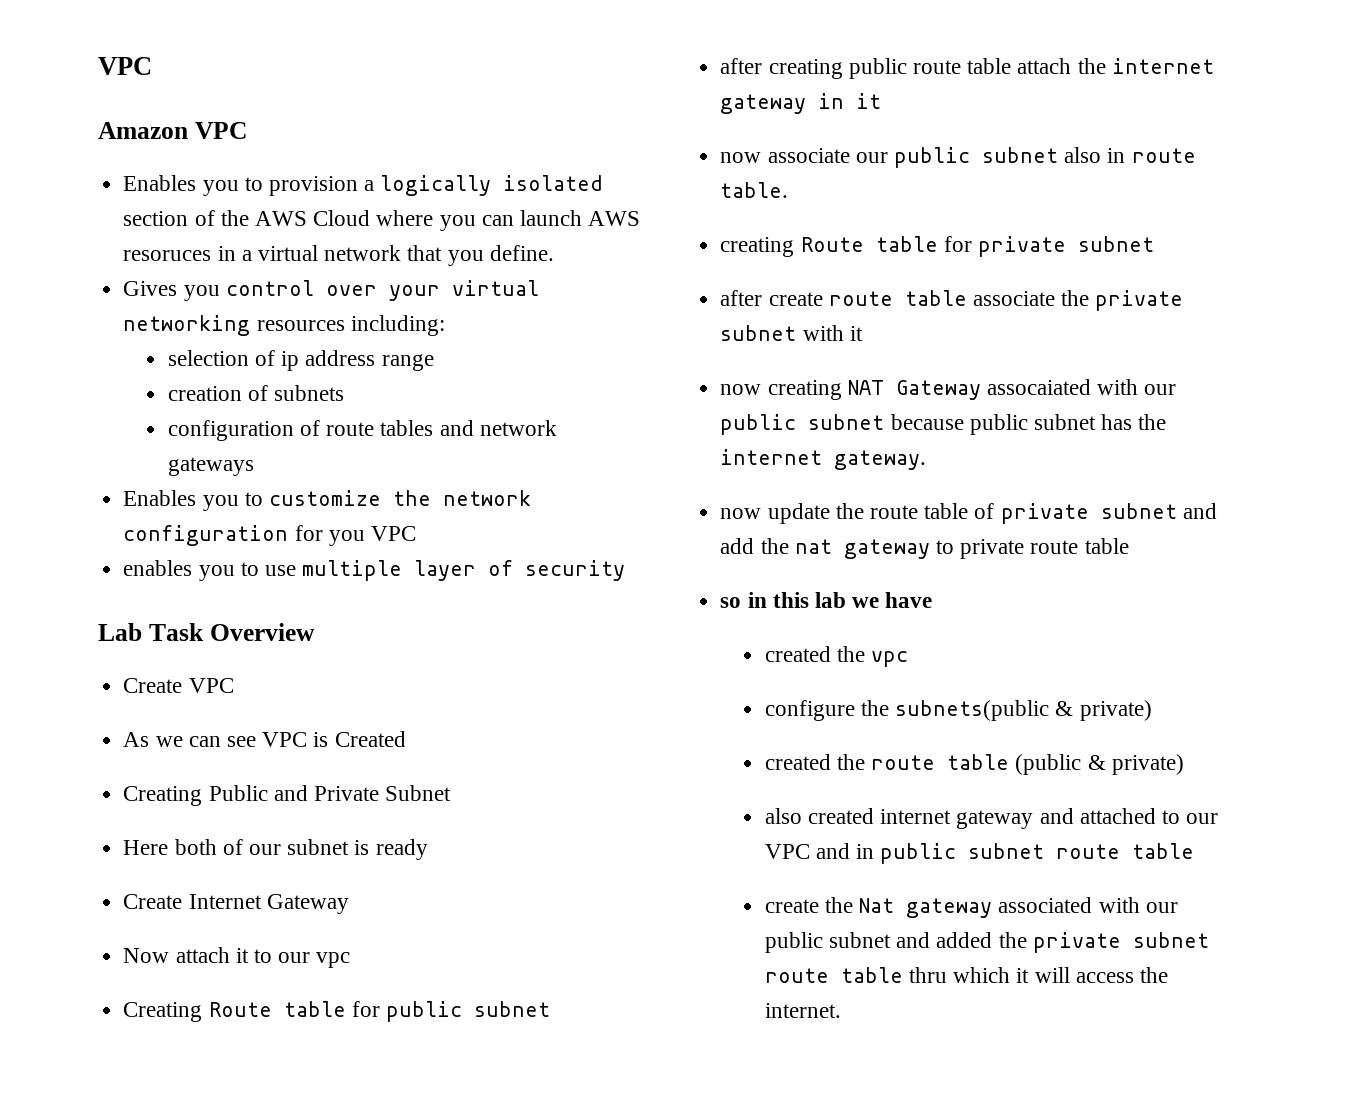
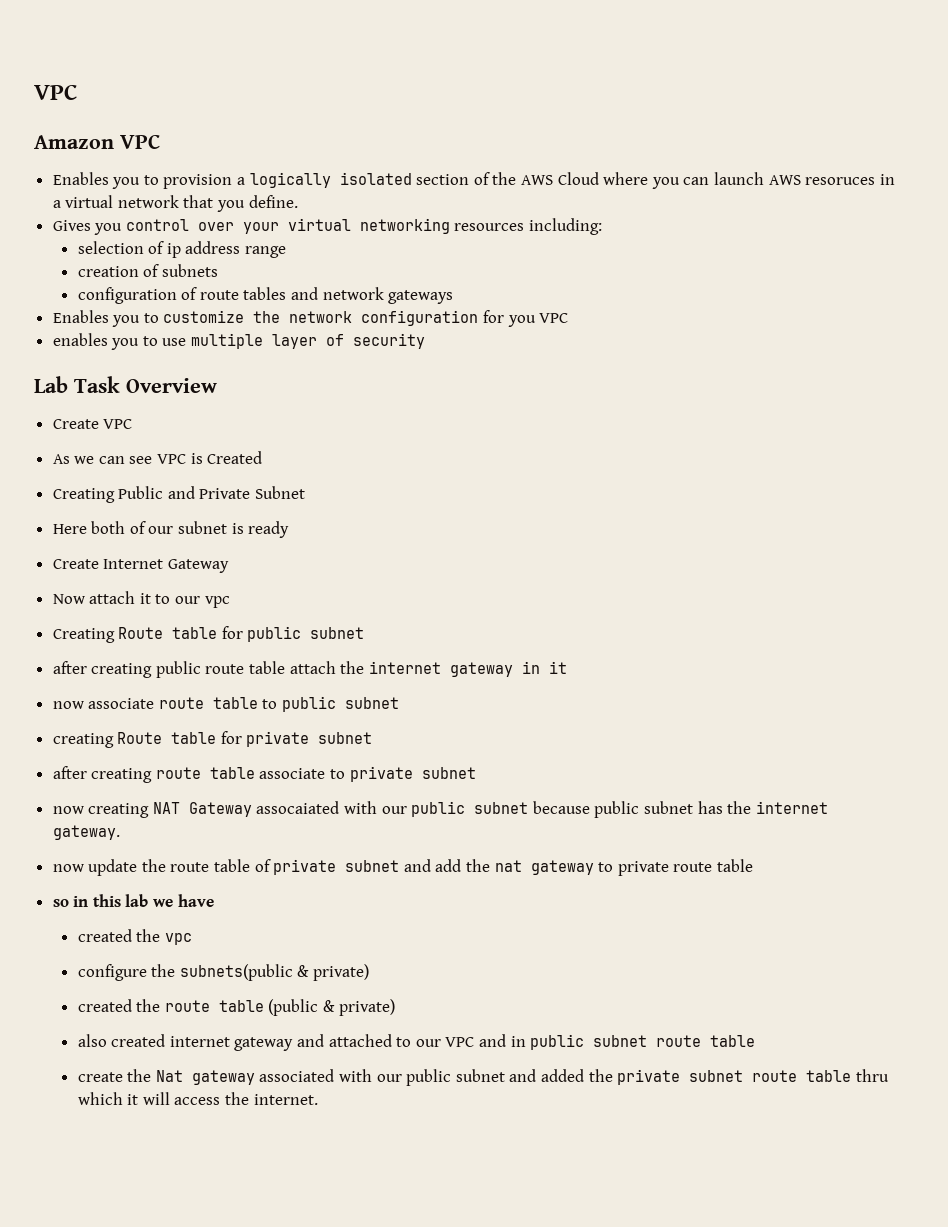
- now associate our public subnet also in route table.
+ now associate route table to public subnet
- after create route table associate the private subnet with it
+ after creating route table associate to private subnet

